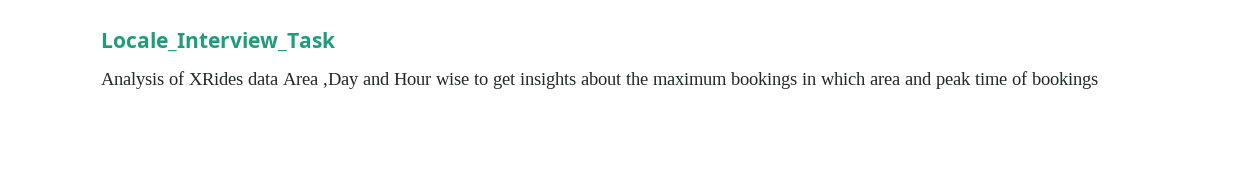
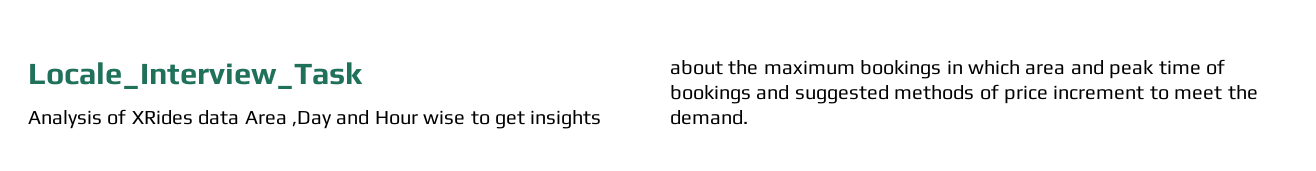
- Analysis of XRides data Area ,Day and Hour wise to get insights about the maximum bookings in which area and peak time of bookings
+ Analysis of XRides data Area ,Day and Hour wise to get insights about the maximum bookings in which area and peak time of bookings and suggested methods of price increment to meet the demand.

